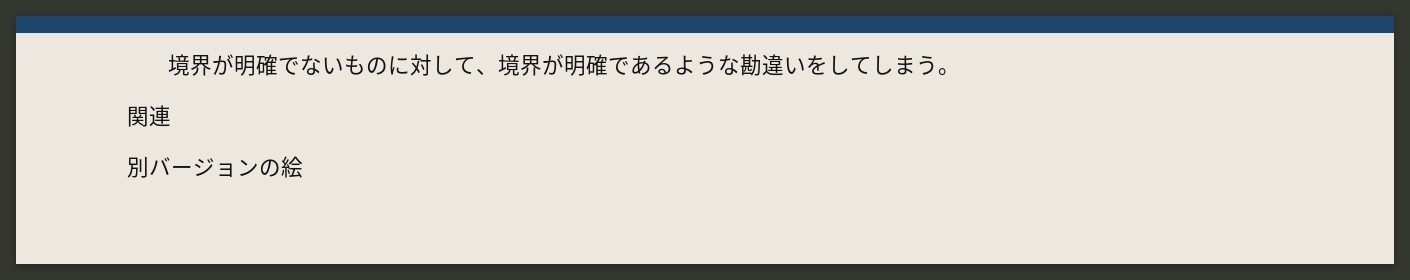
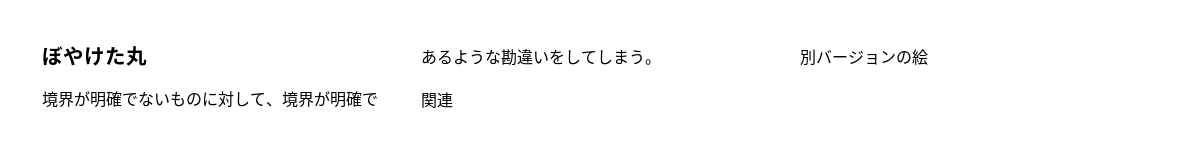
+ ぼやけた丸

